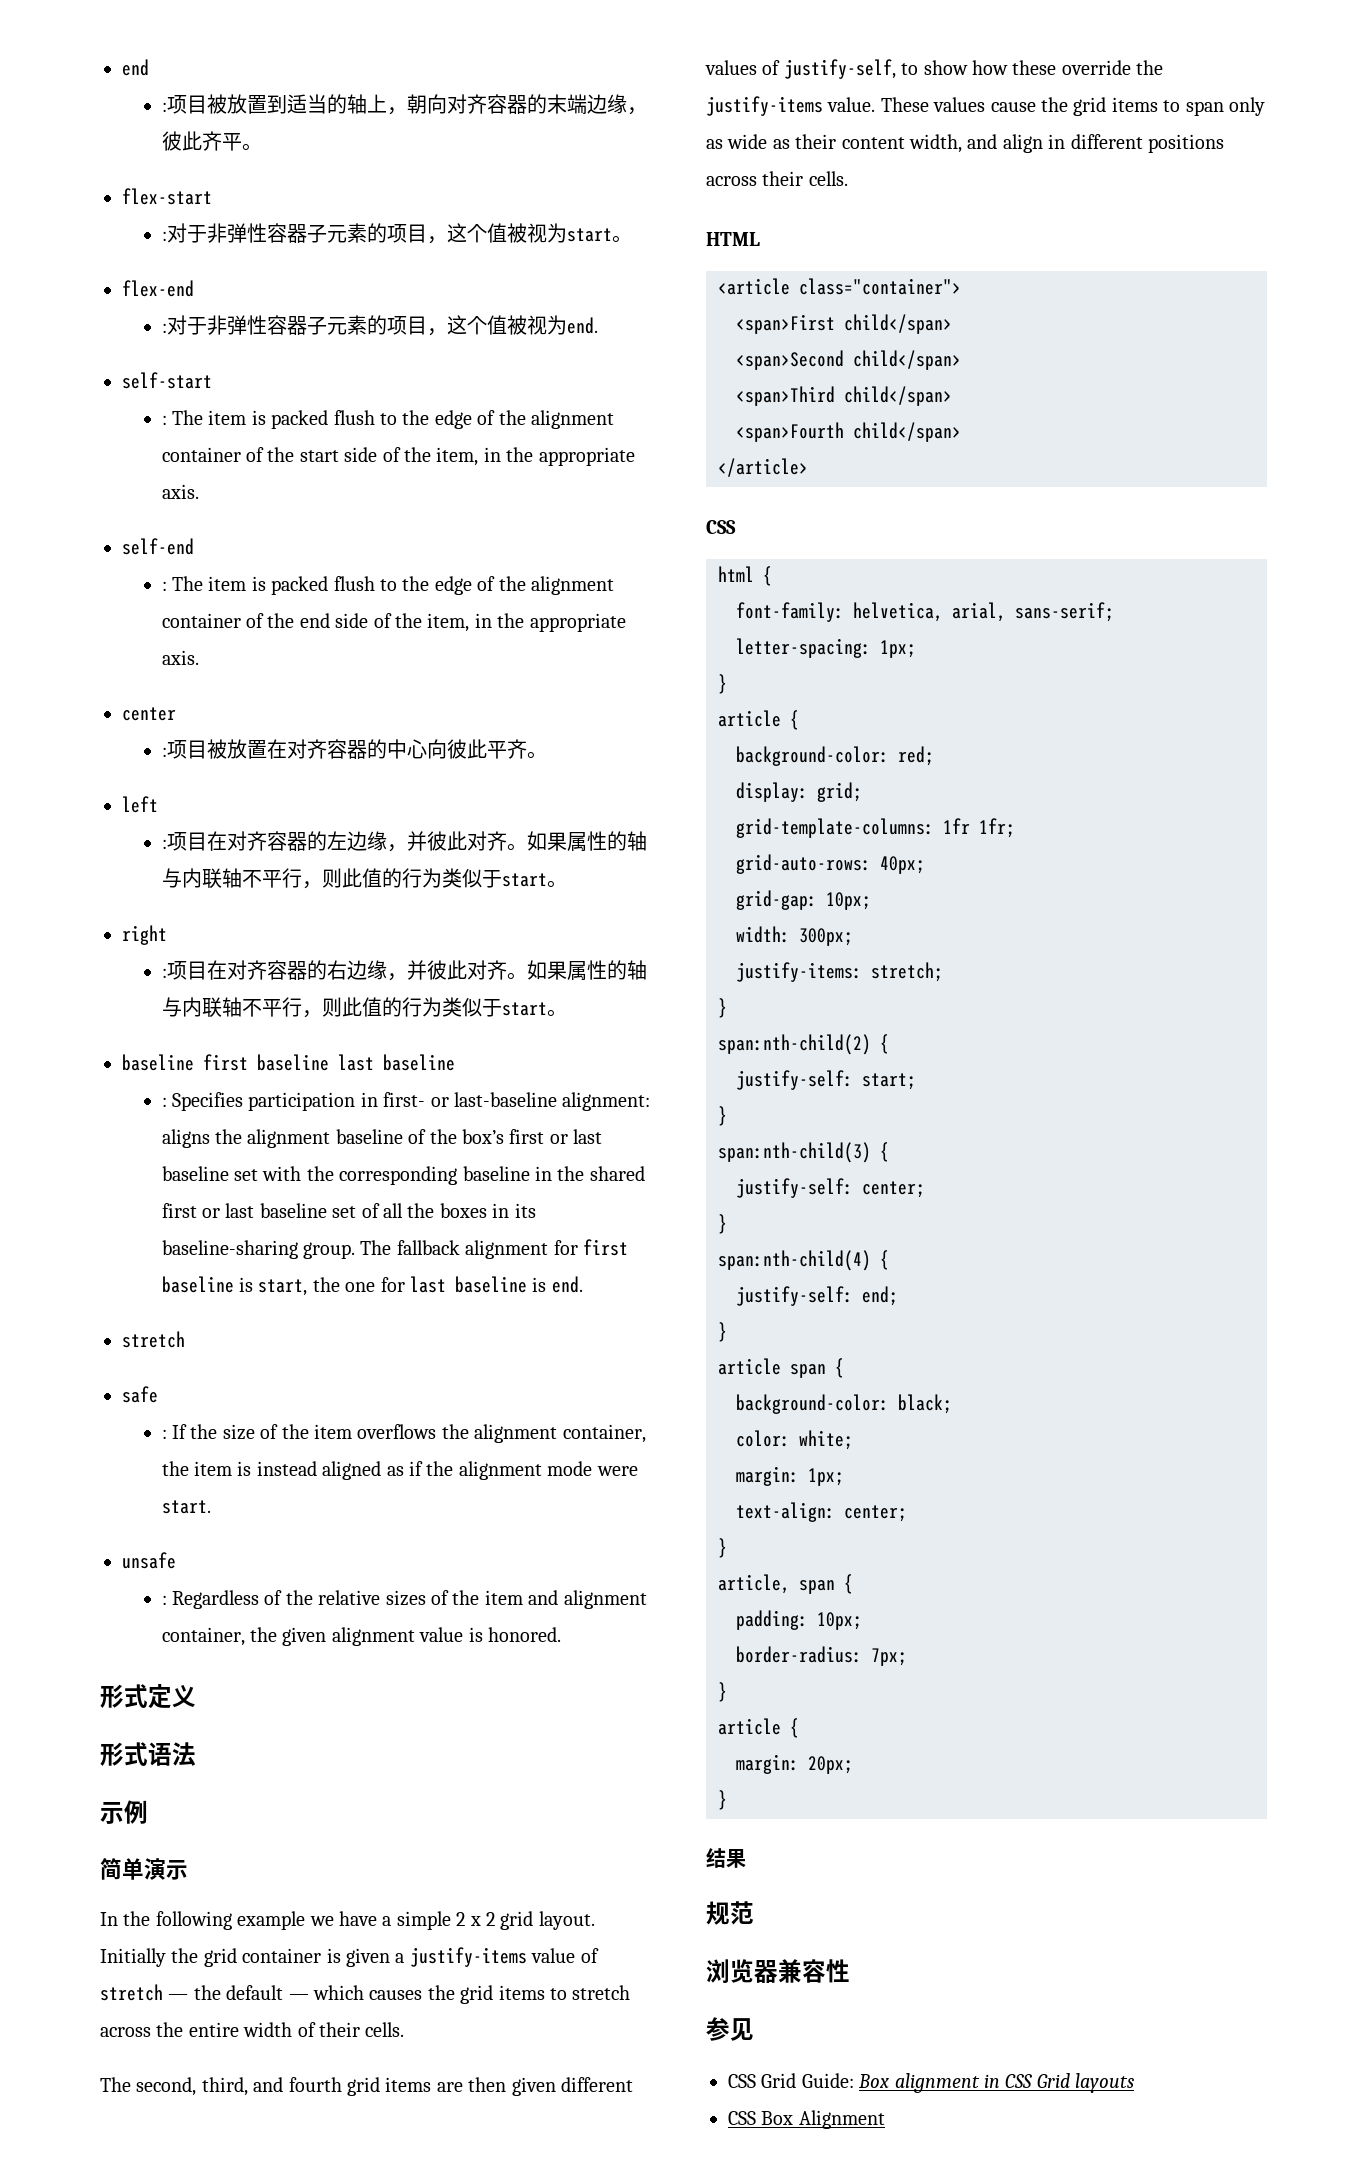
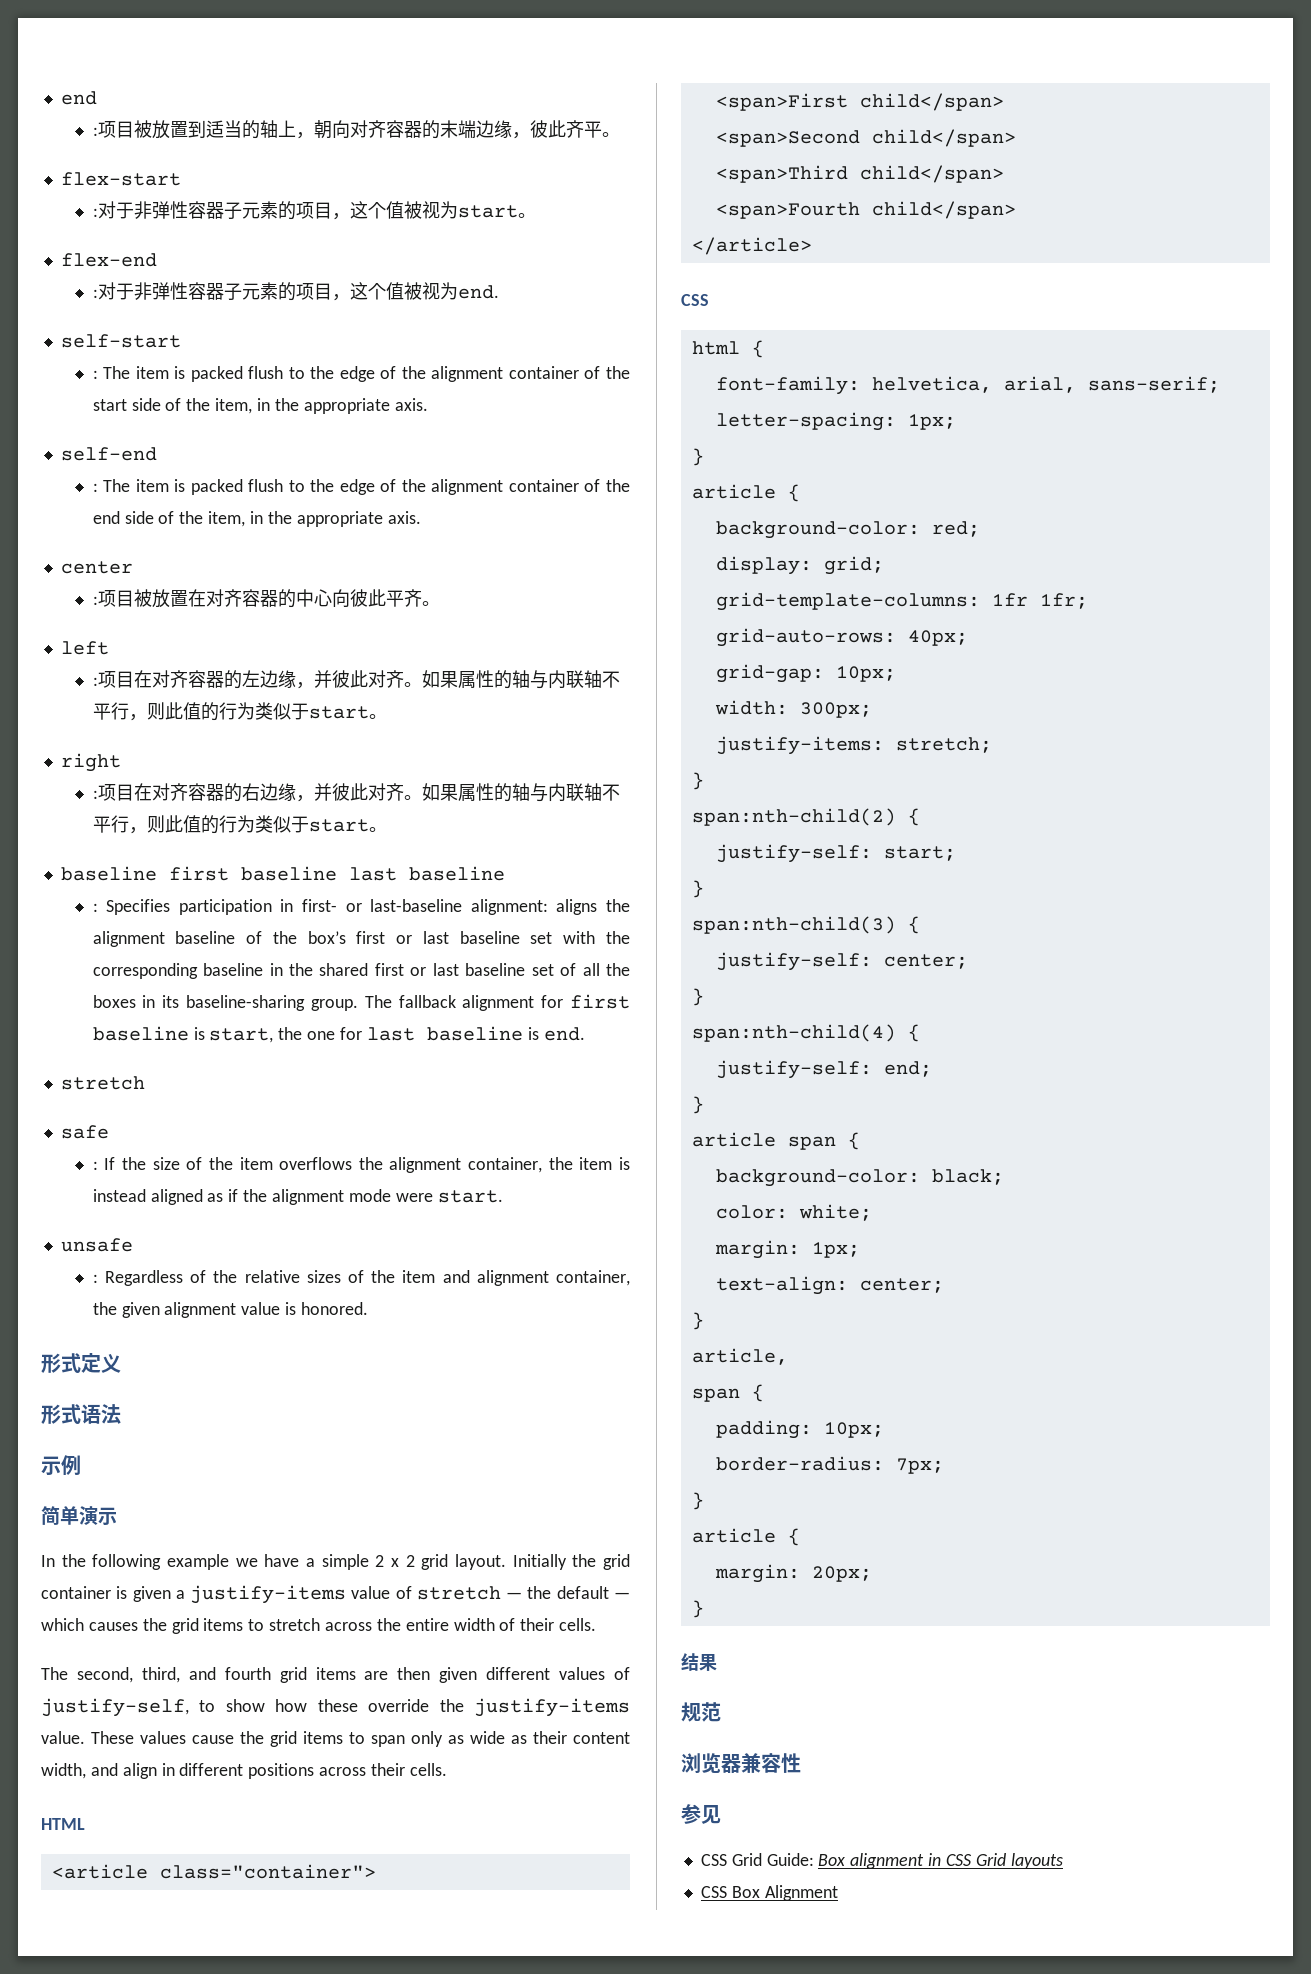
- article, span {
+ article,
+ span {

